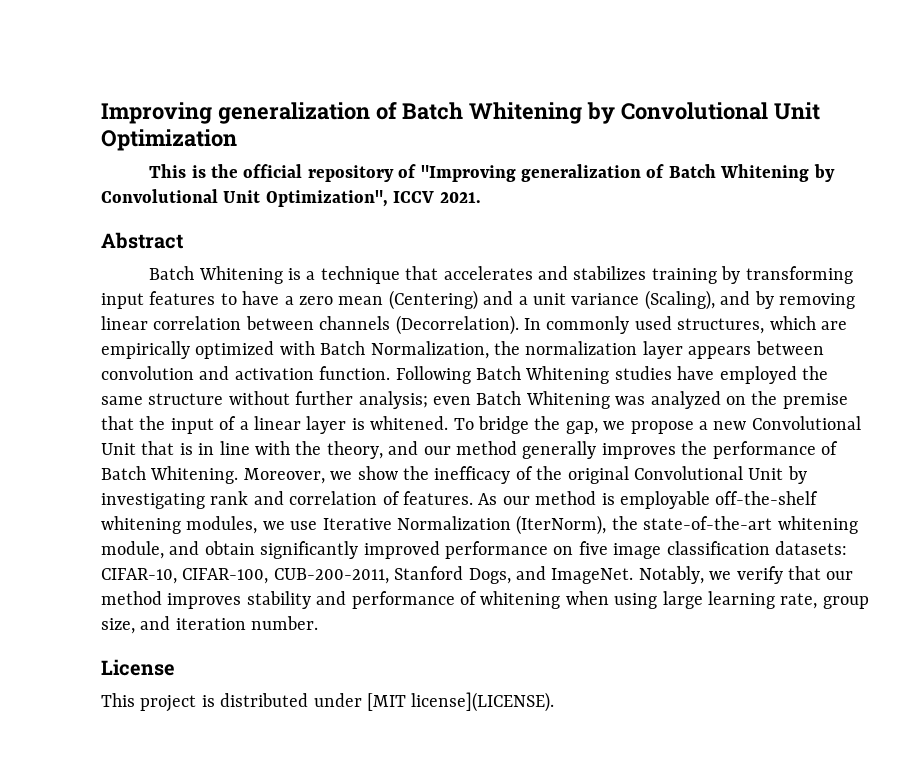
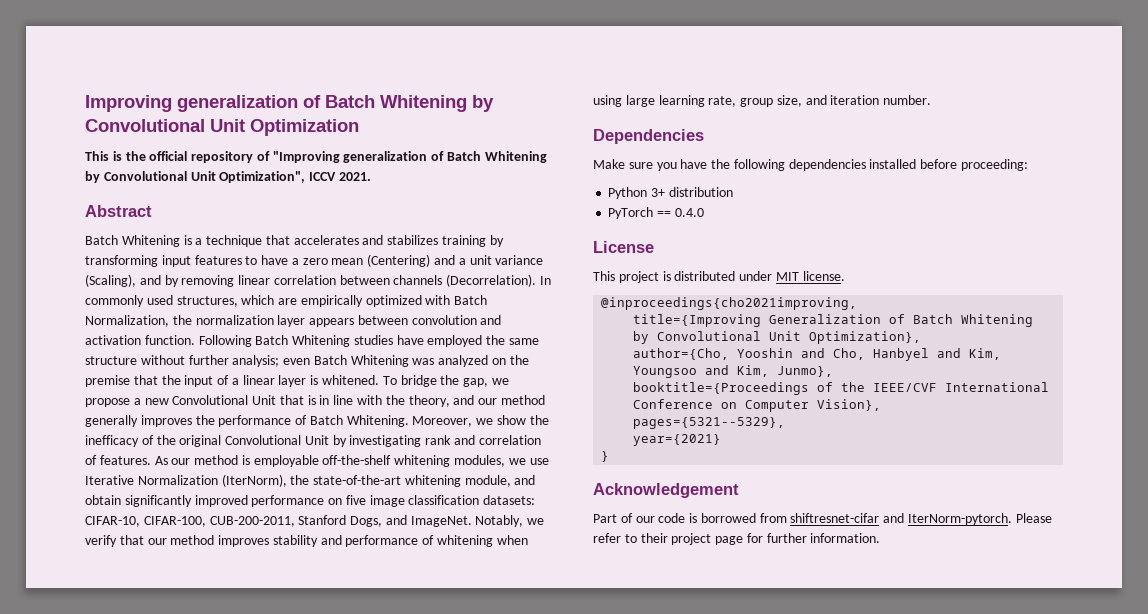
+ Dependencies
+ Make sure you have the following dependencies installed before proceeding:
+ Python 3+ distribution
+ PyTorch == 0.4.0
- This project is distributed under [MIT license](LICENSE).
+ This project is distributed under MIT license.
+ @inproceedings{cho2021improving,
+ title={Improving Generalization of Batch Whitening by Convolutional Unit Optimization},
+ author={Cho, Yooshin and Cho, Hanbyel and Kim, Youngsoo and Kim, Junmo},
+ booktitle={Proceedings of the IEEE/CVF International Conference on Computer Vision},
+ pages={5321--5329},
+ year={2021}
+ }
+ Acknowledgement
+ Part of our code is borrowed from shiftresnet-cifar and IterNorm-pytorch. Please refer to their project page for further information.

